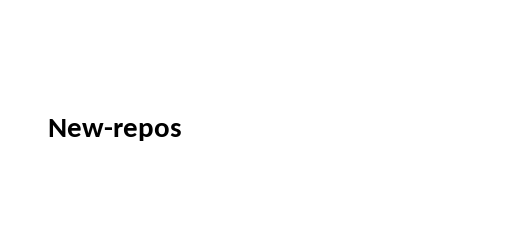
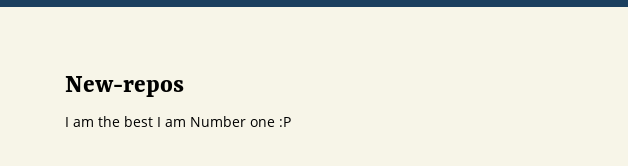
+ I am the best I am Number one :P

